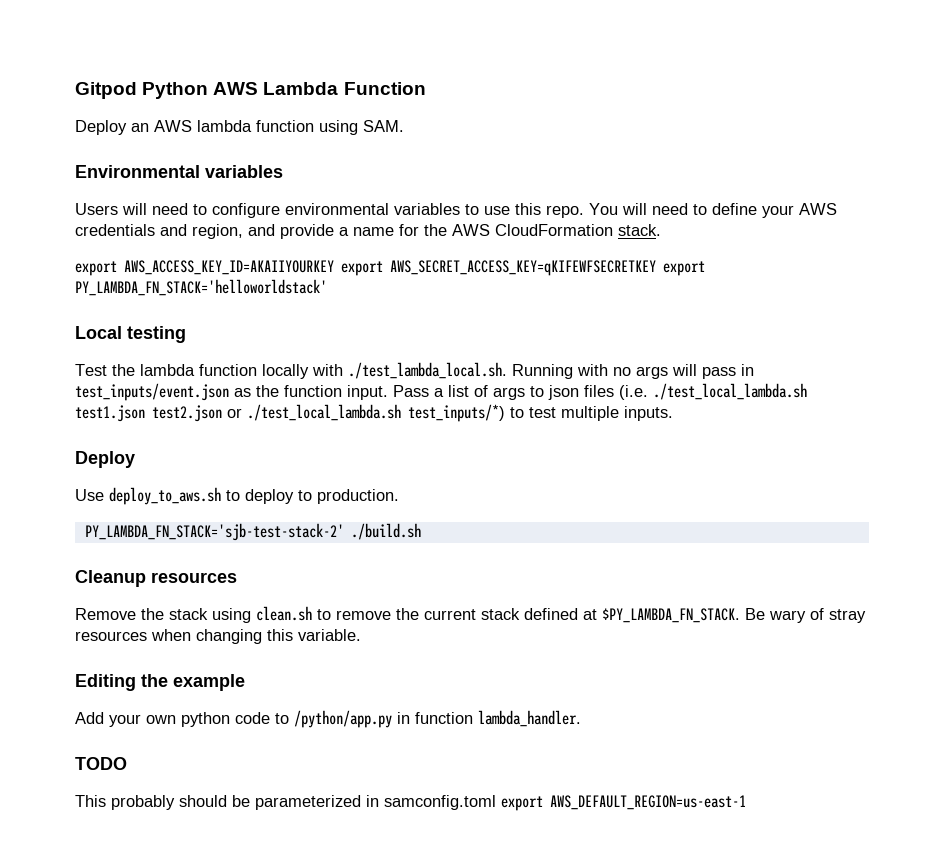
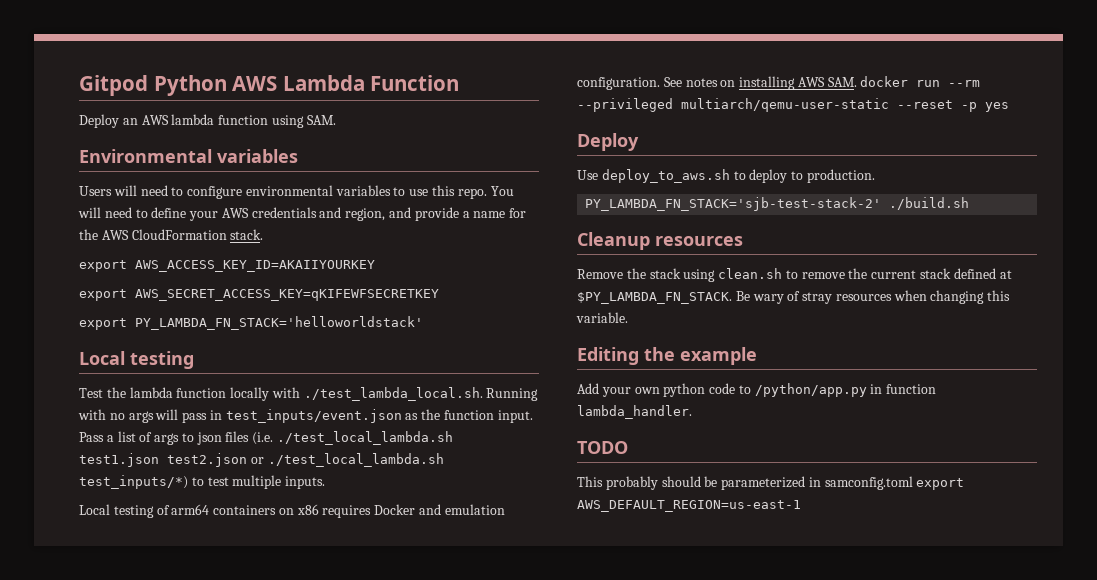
- export AWS_ACCESS_KEY_ID=AKAIIYOURKEY export AWS_SECRET_ACCESS_KEY=qKIFEWFSECRETKEY export PY_LAMBDA_FN_STACK='helloworldstack'
+ export AWS_ACCESS_KEY_ID=AKAIIYOURKEY
+ export AWS_SECRET_ACCESS_KEY=qKIFEWFSECRETKEY
+ export PY_LAMBDA_FN_STACK='helloworldstack'
+ Local testing of arm64 containers on x86 requires Docker and emulation configuration. See notes on installing AWS SAM. docker run --rm --privileged multiarch/qemu-user-static --reset -p yes

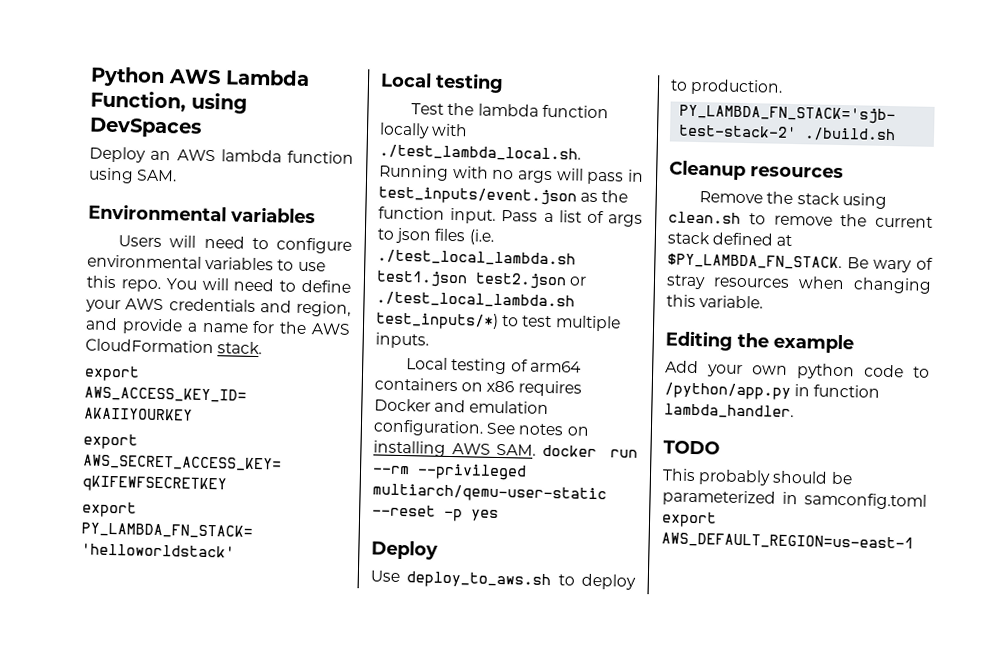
- Gitpod Python AWS Lambda Function
+ Python AWS Lambda Function, using DevSpaces

